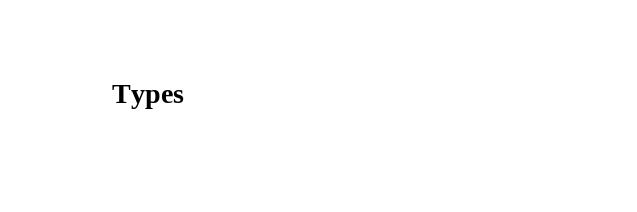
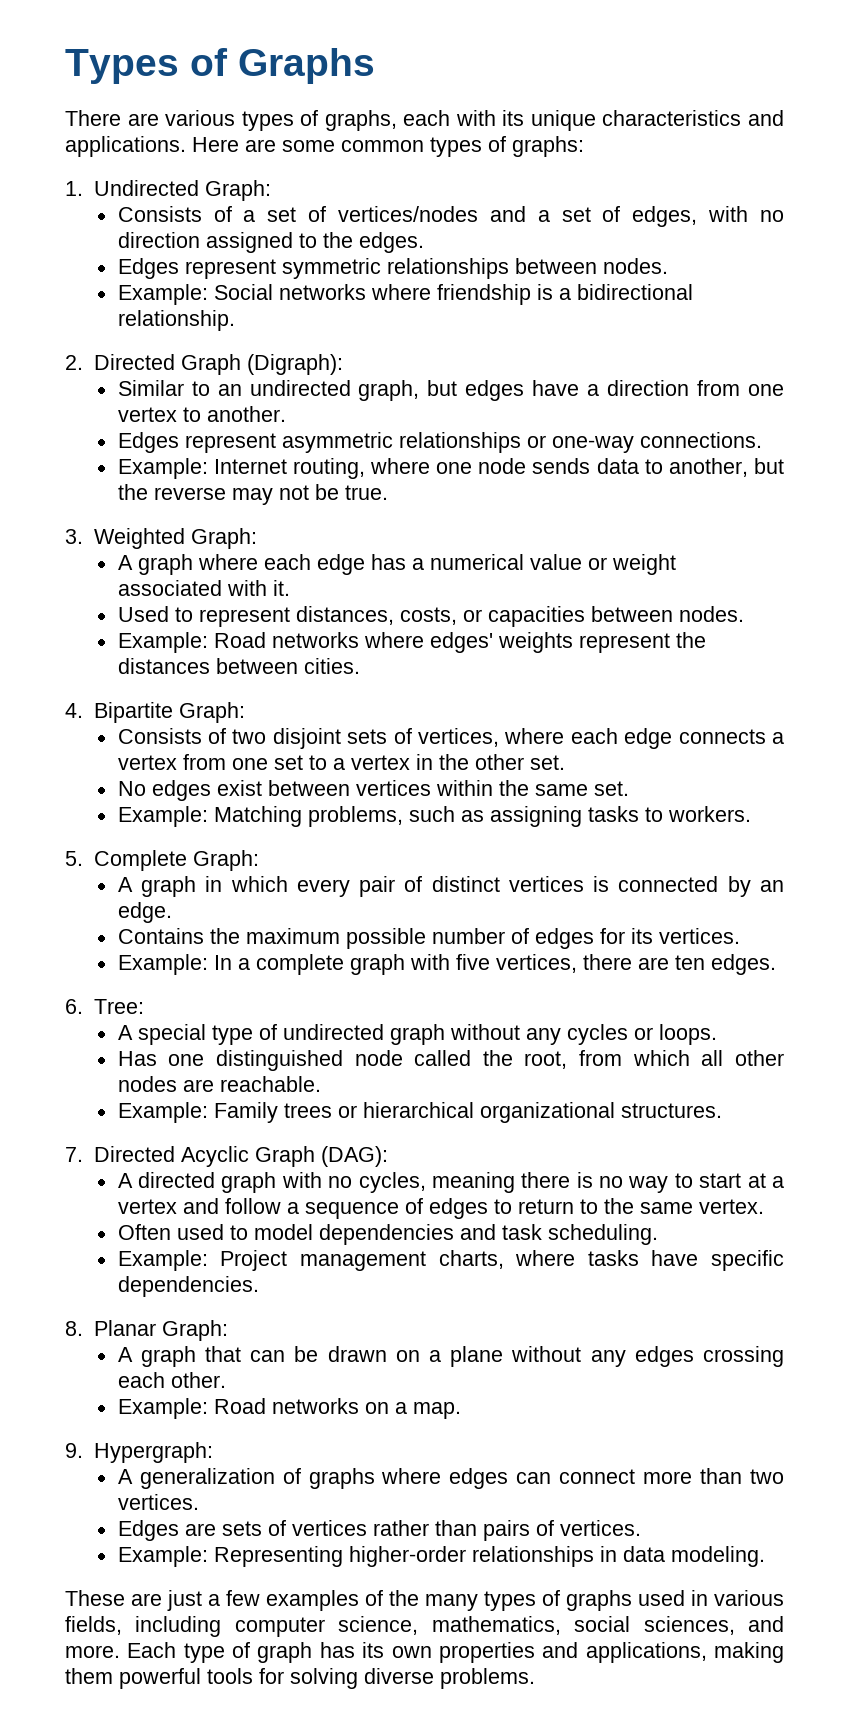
- Types
+ Types of Graphs
+ There are various types of graphs, each with its unique characteristics and applications. Here are some common types of graphs:
+ 1. Undirected Graph:
+ Consists of a set of vertices/nodes and a set of edges, with no direction assigned to the edges.
+ Edges represent symmetric relationships between nodes.
+ Example: Social networks where friendship is a bidirectional relationship.
+ 2. Directed Graph (Digraph):
+ Similar to an undirected graph, but edges have a direction from one vertex to another.
+ Edges represent asymmetric relationships or one-way connections.
+ Example: Internet routing, where one node sends data to another, but the reverse may not be true.
+ 3. Weighted Graph:
+ A graph where each edge has a numerical value or weight associated with it.
+ Used to represent distances, costs, or capacities between nodes.
+ Example: Road networks where edges' weights represent the distances between cities.
+ 4. Bipartite Graph:
+ Consists of two disjoint sets of vertices, where each edge connects a vertex from one set to a vertex in the other set.
+ No edges exist between vertices within the same set.
+ Example: Matching problems, such as assigning tasks to workers.
+ 5. Complete Graph:
+ A graph in which every pair of distinct vertices is connected by an edge.
+ Contains the maximum possible number of edges for its vertices.
+ Example: In a complete graph with five vertices, there are ten edges.
+ 6. Tree:
+ A special type of undirected graph without any cycles or loops.
+ Has one distinguished node called the root, from which all other nodes are reachable.
+ Example: Family trees or hierarchical organizational structures.
+ 7. Directed Acyclic Graph (DAG):
+ A directed graph with no cycles, meaning there is no way to start at a vertex and follow a sequence of edges to return to the same vertex.
+ Often used to model dependencies and task scheduling.
+ Example: Project management charts, where tasks have specific dependencies.
+ 8. Planar Graph:
+ A graph that can be drawn on a plane without any edges crossing each other.
+ Example: Road networks on a map.
+ 9. Hypergraph:
+ A generalization of graphs where edges can connect more than two vertices.
+ Edges are sets of vertices rather than pairs of vertices.
+ Example: Representing higher-order relationships in data modeling.
+ These are just a few examples of the many types of graphs used in various fields, including computer science, mathematics, social sciences, and more. Each type of graph has its own properties and applications, making them powerful tools for solving diverse problems.

